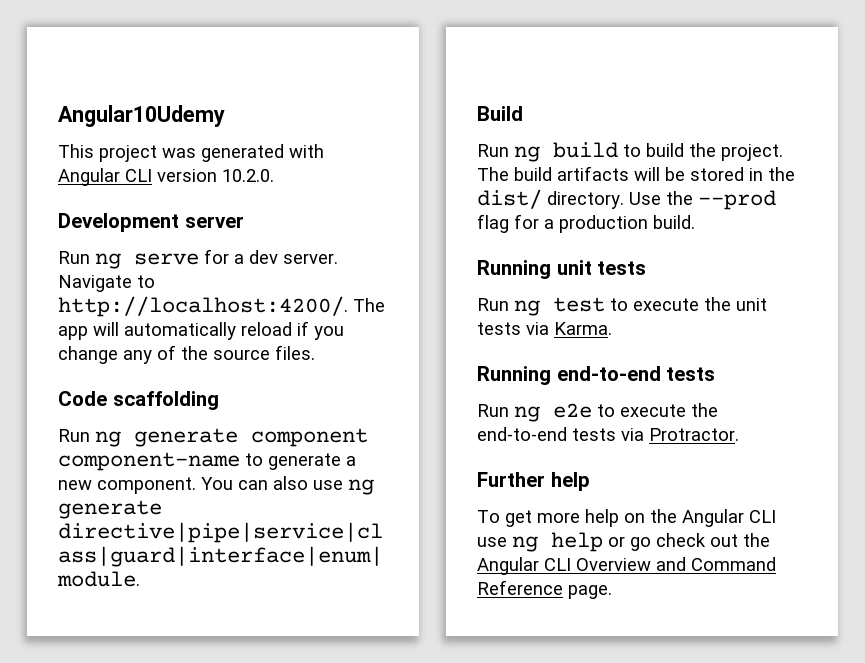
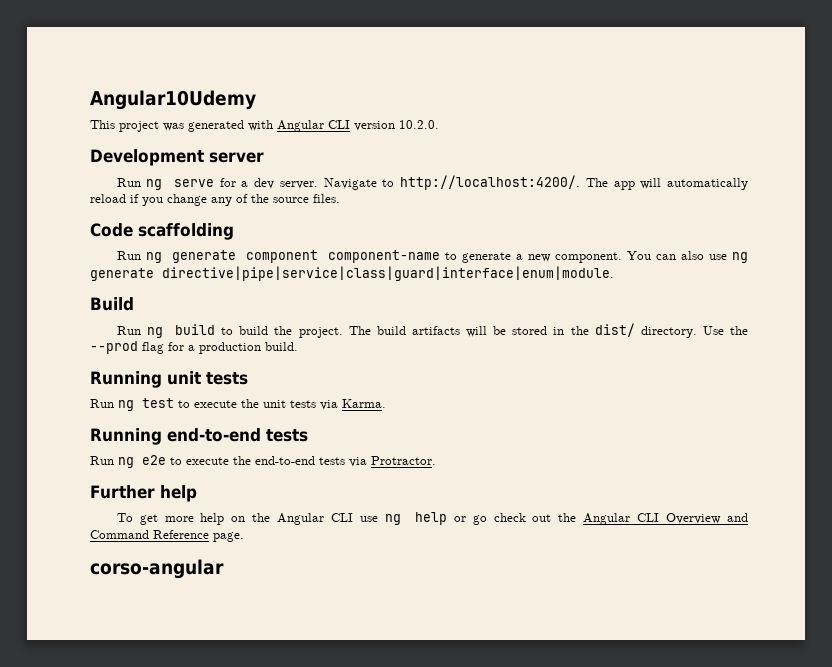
+ corso-angular

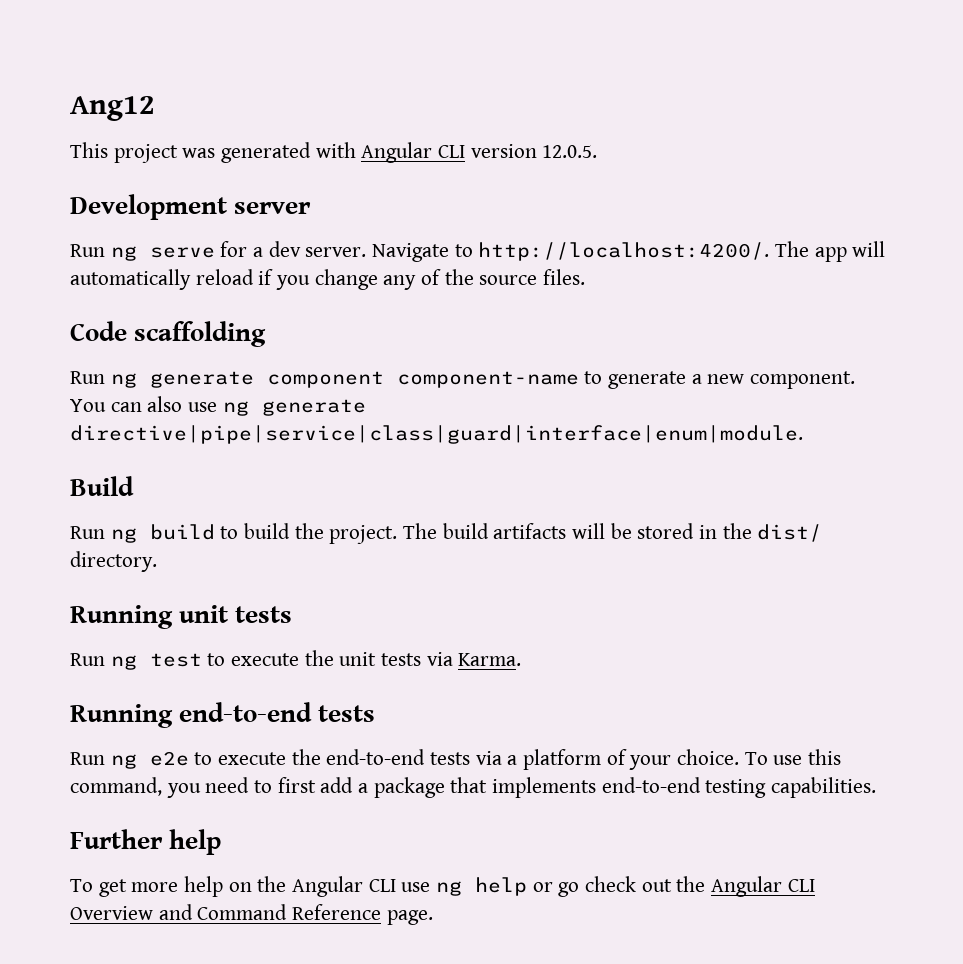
- Angular10Udemy
+ Ang12
- This project was generated with Angular CLI version 10.2.0.
+ This project was generated with Angular CLI version 12.0.5.
- Use the --prod flag for a production build.
- Run ng e2e to execute the end-to-end tests via Protractor.
+ Run ng e2e to execute the end-to-end tests via a platform of your choice. To use this command, you need to first add a package that implements end-to-end testing capabilities.
- corso-angular

